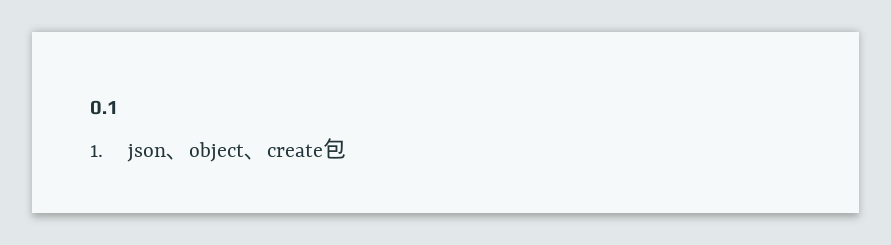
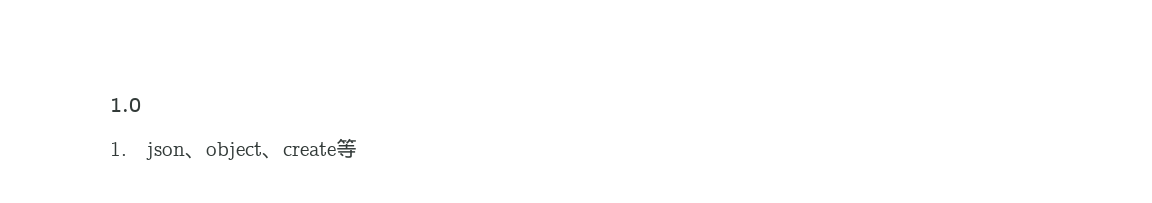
- 0.1
+ 1.0
- 1. json、object、create包
+ 1. json、object、create等

